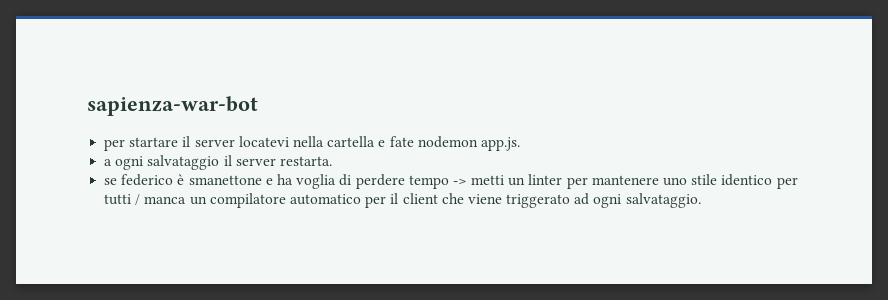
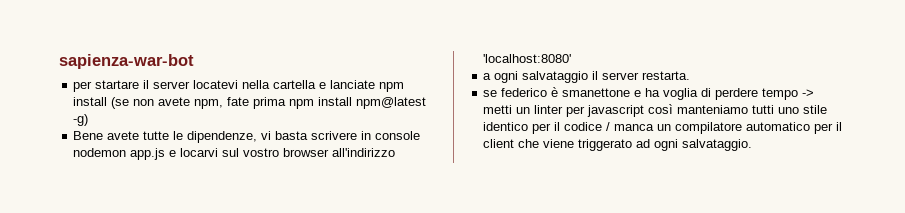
- per startare il server locatevi nella cartella e fate nodemon app.js.
+ per startare il server locatevi nella cartella e lanciate npm install (se non avete npm, fate prima npm install npm@latest -g)
+ Bene avete tutte le dipendenze, vi basta scrivere in console nodemon app.js e locarvi sul vostro browser all'indirizzo 'localhost:8080'
- se federico è smanettone e ha voglia di perdere tempo -> metti un linter per mantenere uno stile identico per tutti / manca un compilatore automatico per il client che viene triggerato ad ogni salvataggio.
+ se federico è smanettone e ha voglia di perdere tempo -> metti un linter per javascript così manteniamo tutti uno stile identico per il codice / manca un compilatore automatico per il client che viene triggerato ad ogni salvataggio.

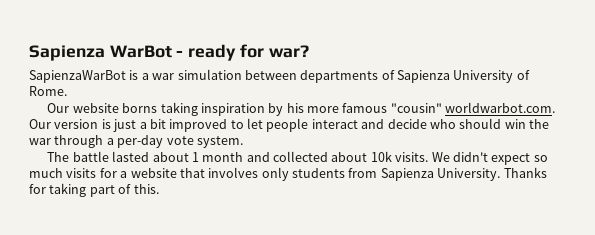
- sapienza-war-bot
- per startare il server locatevi nella cartella e lanciate npm install (se non avete npm, fate prima npm install npm@latest -g)
- Bene avete tutte le dipendenze, vi basta scrivere in console nodemon app.js e locarvi sul vostro browser all'indirizzo 'localhost:8080'
- a ogni salvataggio il server restarta.
- se federico è smanettone e ha voglia di perdere tempo -> metti un linter per javascript così manteniamo tutti uno stile identico per il codice / manca un compilatore automatico per il client che viene triggerato ad ogni salvataggio.
+ Sapienza WarBot - ready for war?
+ SapienzaWarBot is a war simulation between departments of Sapienza University of Rome.
+ Our website borns taking inspiration by his more famous "cousin" worldwarbot.com. Our version is just a bit improved to let people interact and decide who should win the war through a per-day vote system.
+ The battle lasted about 1 month and collected about 10k visits. We didn't expect so much visits for a website that involves only students from Sapienza University. Thanks for taking part of this.

